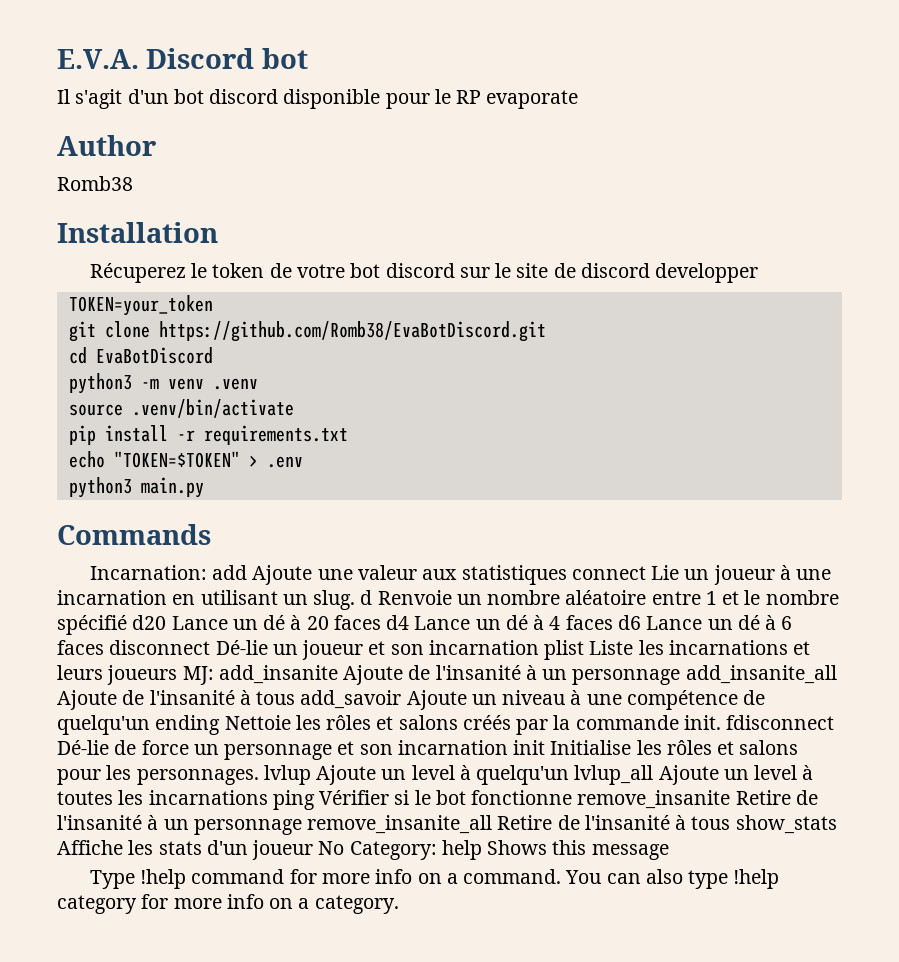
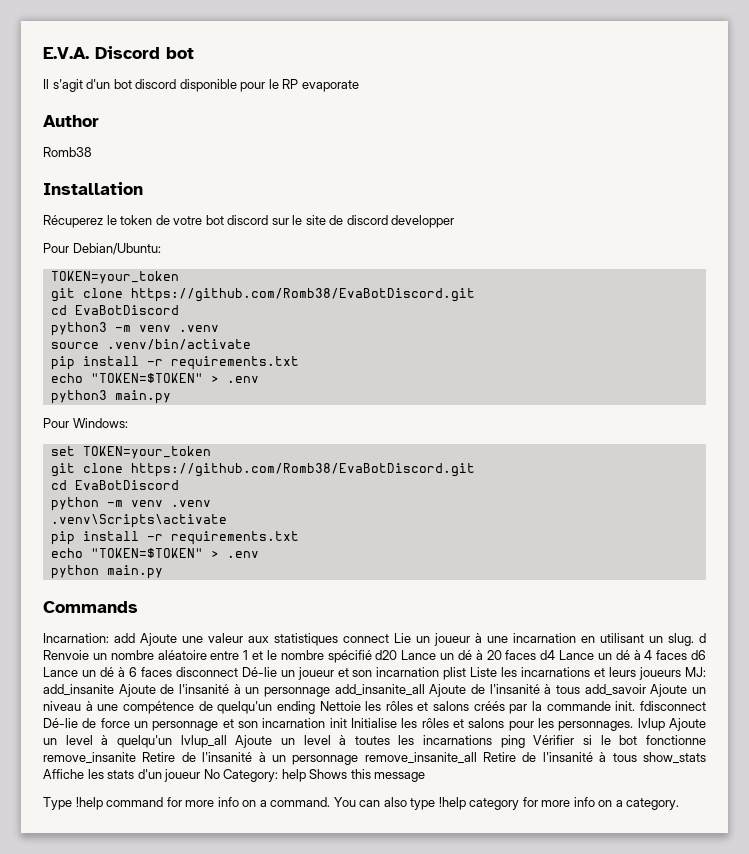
+ Pour Debian/Ubuntu:
+ Pour Windows:
+ set TOKEN=your_token
+ git clone https://github.com/Romb38/EvaBotDiscord.git
+ cd EvaBotDiscord
+ python -m venv .venv
+ .venv\Scripts\activate
+ pip install -r requirements.txt
+ echo "TOKEN=$TOKEN" > .env
+ python main.py

